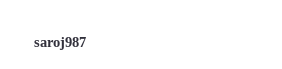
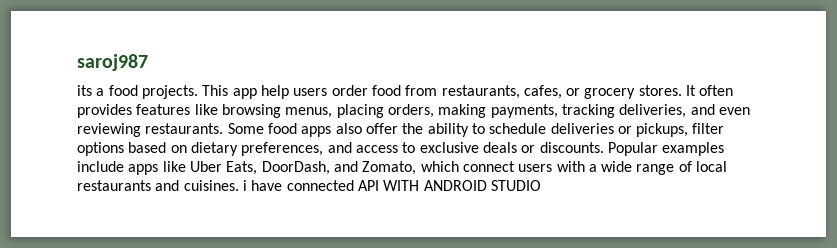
+ its a food projects. This app help users order food from restaurants, cafes, or grocery stores. It often provides features like browsing menus, placing orders, making payments, tracking deliveries, and even reviewing restaurants. Some food apps also offer the ability to schedule deliveries or pickups, filter options based on dietary preferences, and access to exclusive deals or discounts. Popular examples include apps like Uber Eats, DoorDash, and Zomato, which connect users with a wide range of local restaurants and cuisines. i have connected API WITH ANDROID STUDIO

